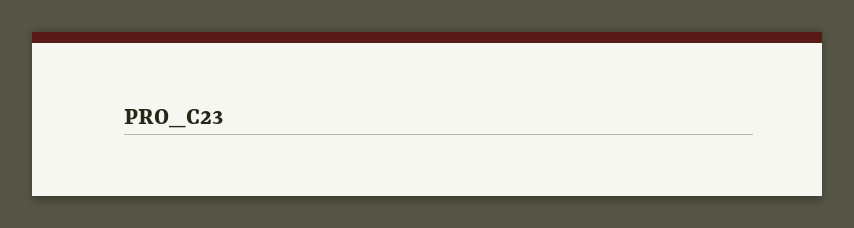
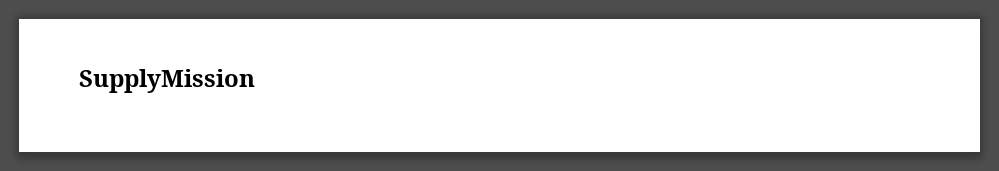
- PRO_C23
+ SupplyMission

